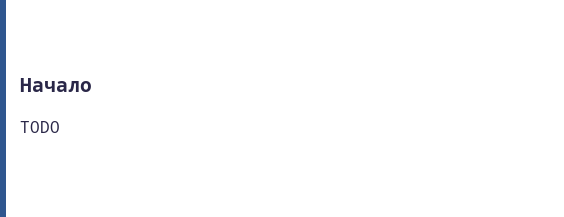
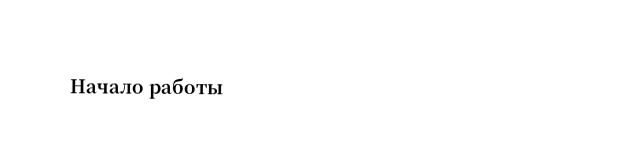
- Начало
- TODO
+ Начало работы

